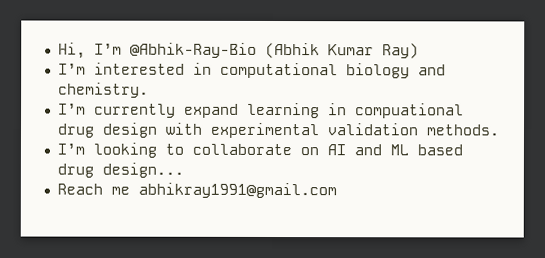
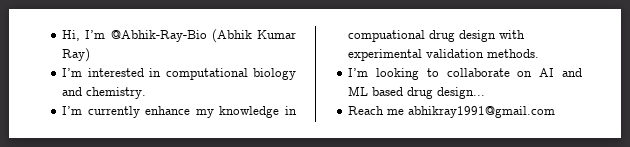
- I’m currently expand learning in compuational drug design with experimental validation methods.
+ I’m currently enhance my knowledge in compuational drug design with experimental validation methods.

